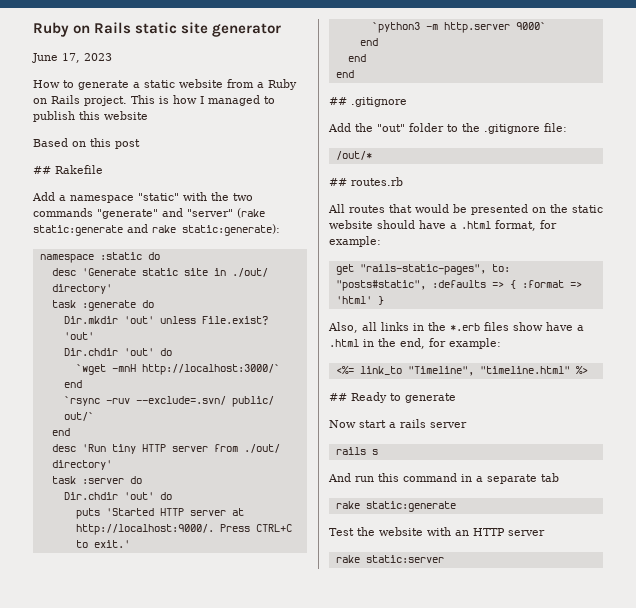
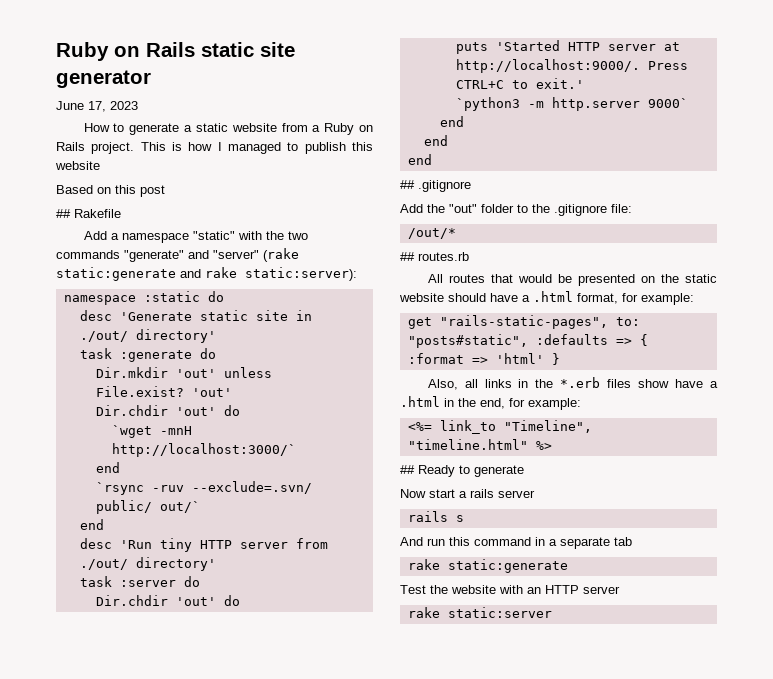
- Add a namespace "static" with the two commands "generate" and "server" (rake static:generate and rake static:generate):
+ Add a namespace "static" with the two commands "generate" and "server" (rake static:generate and rake static:server):

